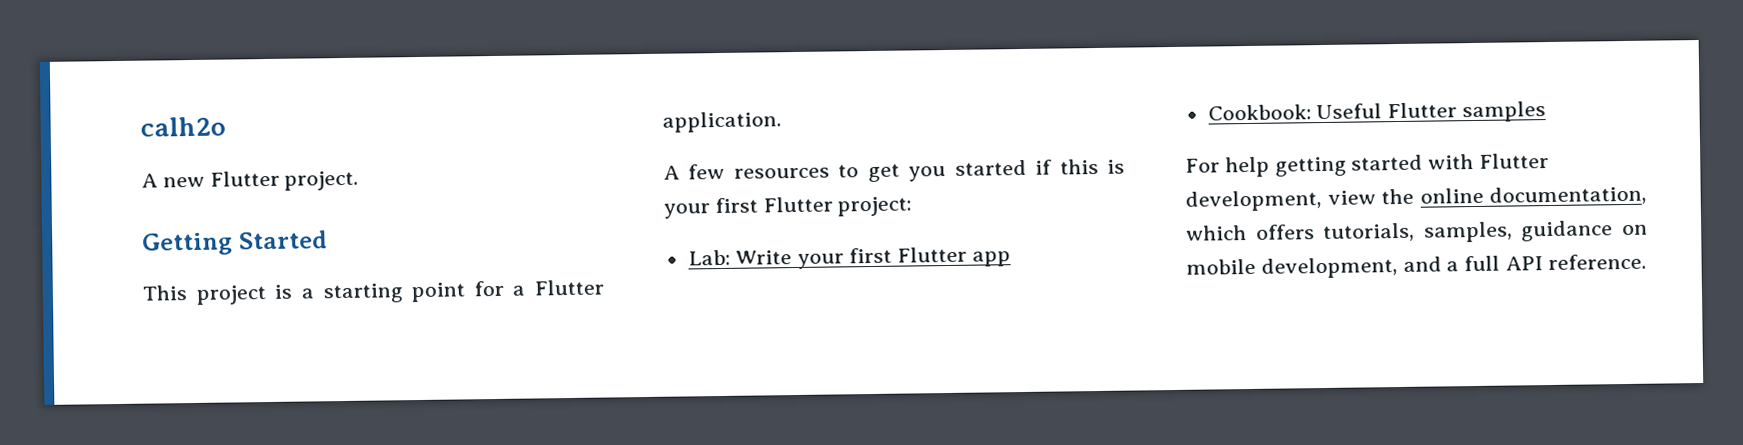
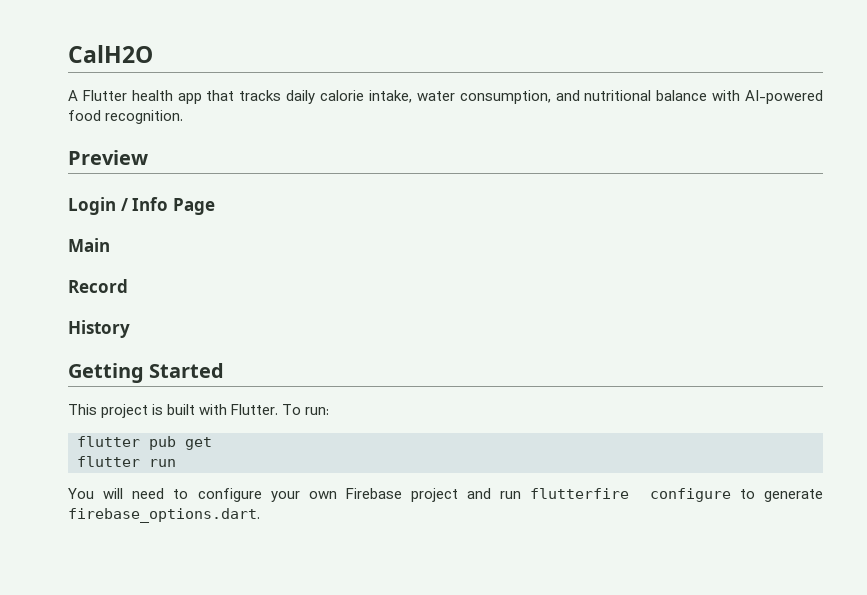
- calh2o
- A new Flutter project.
+ CalH2O
+ A Flutter health app that tracks daily calorie intake, water consumption, and nutritional balance with AI-powered food recognition.
+ Preview
+ Login / Info Page
+ Main
+ Record
+ History
- This project is a starting point for a Flutter application.
- A few resources to get you started if this is your first Flutter project:
- Lab: Write your first Flutter app
- Cookbook: Useful Flutter samples
- For help getting started with Flutter development, view the online documentation, which offers tutorials, samples, guidance on mobile development, and a full API reference.
+ This project is built with Flutter. To run:
+ flutter pub get
+ flutter run
+ You will need to configure your own Firebase project and run flutterfire configure to generate firebase_options.dart.

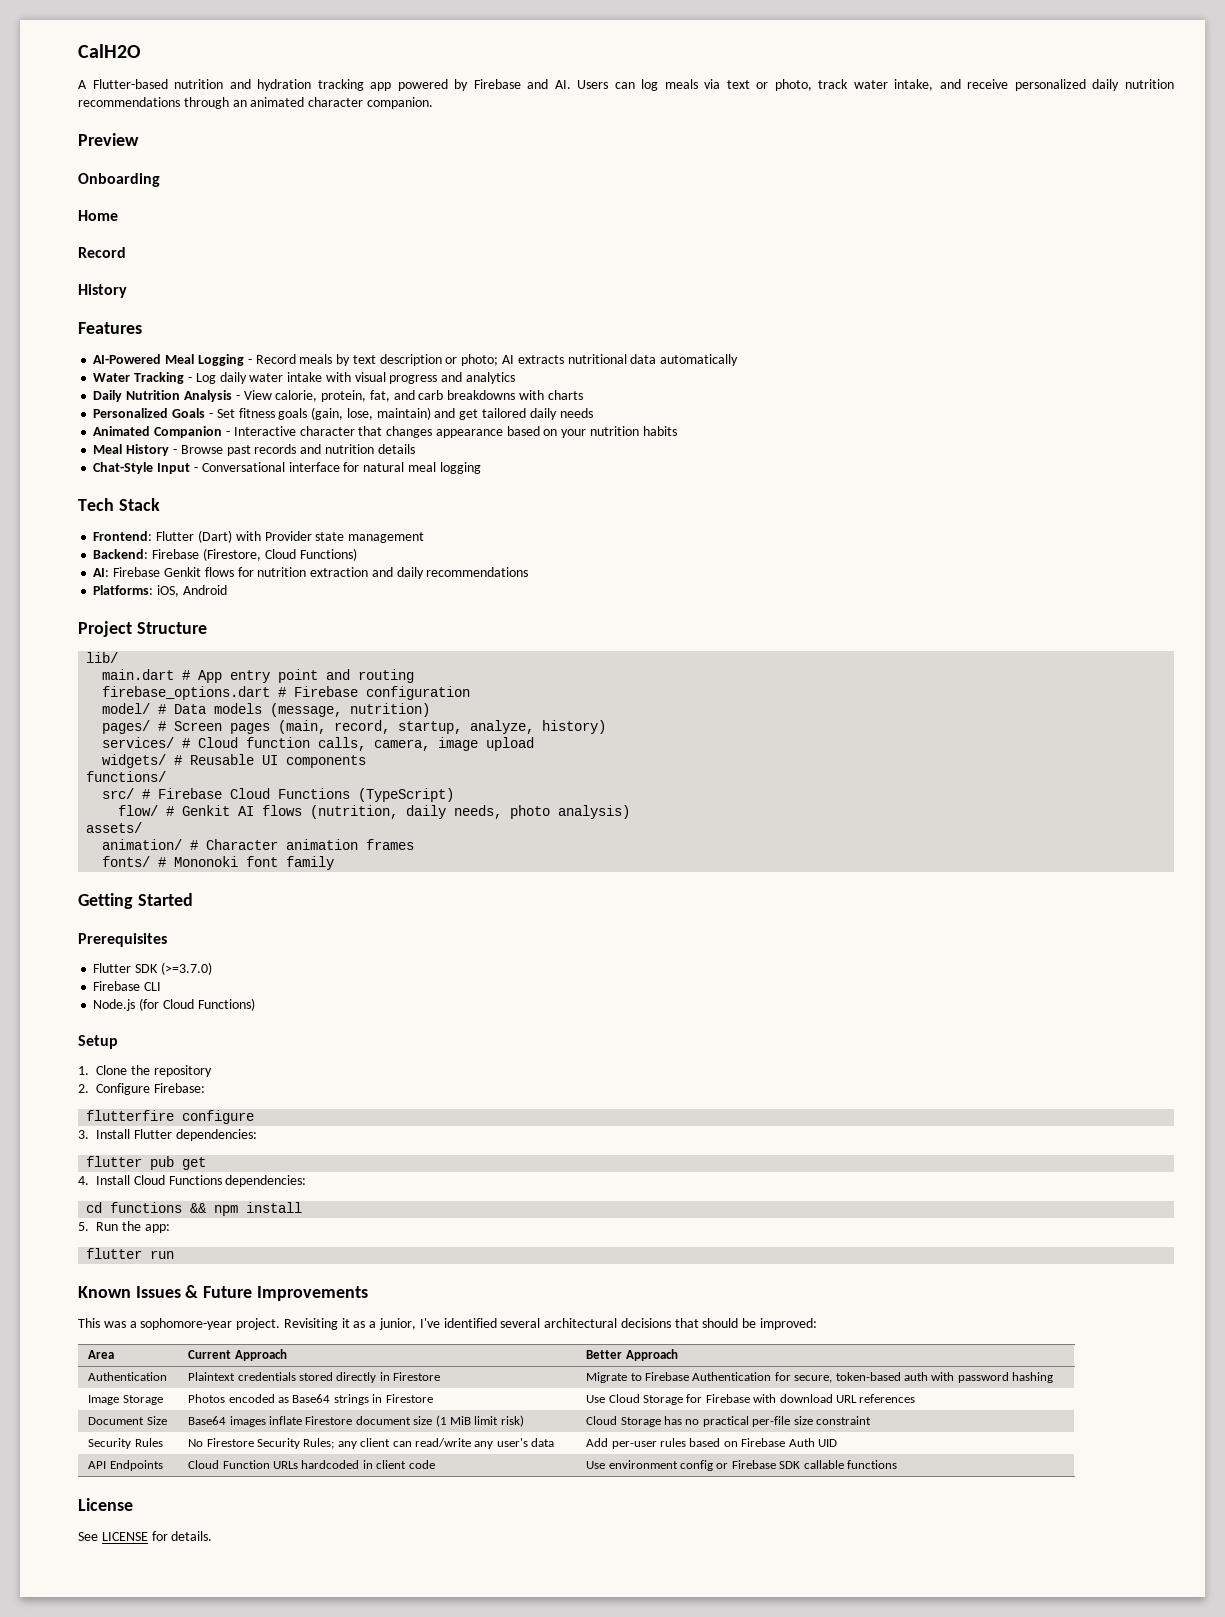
- A Flutter health app that tracks daily calorie intake, water consumption, and nutritional balance with AI-powered food recognition.
+ A Flutter-based nutrition and hydration tracking app powered by Firebase and AI. Users can log meals via text or photo, track water intake, and receive personalized daily nutrition recommendations through an animated character companion.
  Preview
- Login / Info Page
- Main
+ Onboarding
+ Home
  Record
  History
+ Features
+ AI-Powered Meal Logging - Record meals by text description or photo; AI extracts nutritional data automatically
+ Water Tracking - Log daily water intake with visual progress and analytics
+ Daily Nutrition Analysis - View calorie, protein, fat, and carb breakdowns with charts
+ Personalized Goals - Set fitness goals (gain, lose, maintain) and get tailored daily needs
+ Animated Companion - Interactive character that changes appearance based on your nutrition habits
+ Meal History - Browse past records and nutrition details
+ Chat-Style Input - Conversational interface for natural meal logging
+ Tech Stack
+ Frontend: Flutter (Dart) with Provider state management
+ Backend: Firebase (Firestore, Cloud Functions)
+ AI: Firebase Genkit flows for nutrition extraction and daily recommendations
+ Platforms: iOS, Android
+ Project Structure
+ lib/
+ main.dart # App entry point and routing
+ firebase_options.dart # Firebase configuration
+ model/ # Data models (message, nutrition)
+ pages/ # Screen pages (main, record, startup, analyze, history)
+ services/ # Cloud function calls, camera, image upload
+ widgets/ # Reusable UI components
+ functions/
+ src/ # Firebase Cloud Functions (TypeScript)
+ flow/ # Genkit AI flows (nutrition, daily needs, photo analysis)
+ assets/
+ animation/ # Character animation frames
+ fonts/ # Mononoki font family
  Getting Started
- This project is built with Flutter. To run:
+ Prerequisites
+ Flutter SDK (>=3.7.0)
+ Firebase CLI
+ Node.js (for Cloud Functions)
+ Setup
+ 1. Clone the repository
+ 2. Configure Firebase:
+ flutterfire configure
+ 3. Install Flutter dependencies:
  flutter pub get
+ 4. Install Cloud Functions dependencies:
+ cd functions && npm install
+ 5. Run the app:
  flutter run
- You will need to configure your own Firebase project and run flutterfire configure to generate firebase_options.dart.
+ Known Issues & Future Improvements
+ This was a sophomore-year project. Revisiting it as a junior, I've identified several architectural decisions that should be improved:
+ Area | Current Approach | Better Approach
+ Authentication | Plaintext credentials stored directly in Firestore | Migrate to Firebase Authentication for secure, token-based auth with password hashing
+ Image Storage | Photos encoded as Base64 strings in Firestore | Use Cloud Storage for Firebase with download URL references
+ Document Size | Base64 images inflate Firestore document size (1 MiB limit risk) | Cloud Storage has no practical per-file size constraint
+ Security Rules | No Firestore Security Rules; any client can read/write any user's data | Add per-user rules based on Firebase Auth UID
+ API Endpoints | Cloud Function URLs hardcoded in client code | Use environment config or Firebase SDK callable functions
+ License
+ See LICENSE for details.

